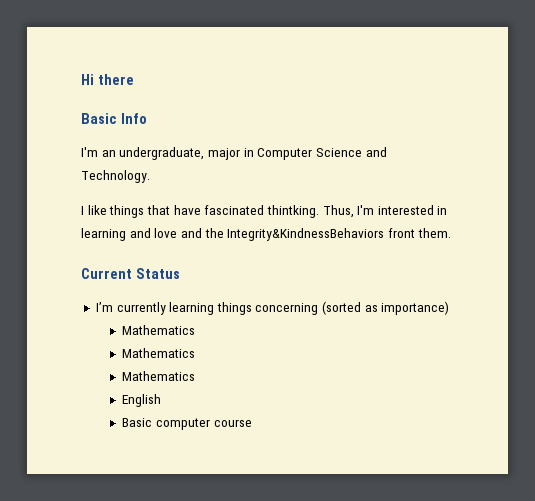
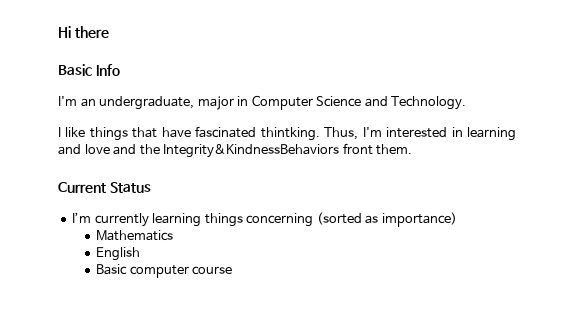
  I’m currently learning things concerning (sorted as importance)
- Mathematics
- Mathematics

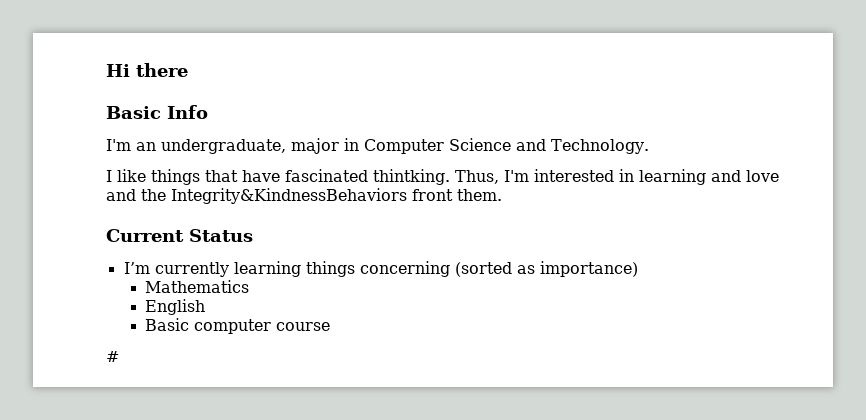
+ #

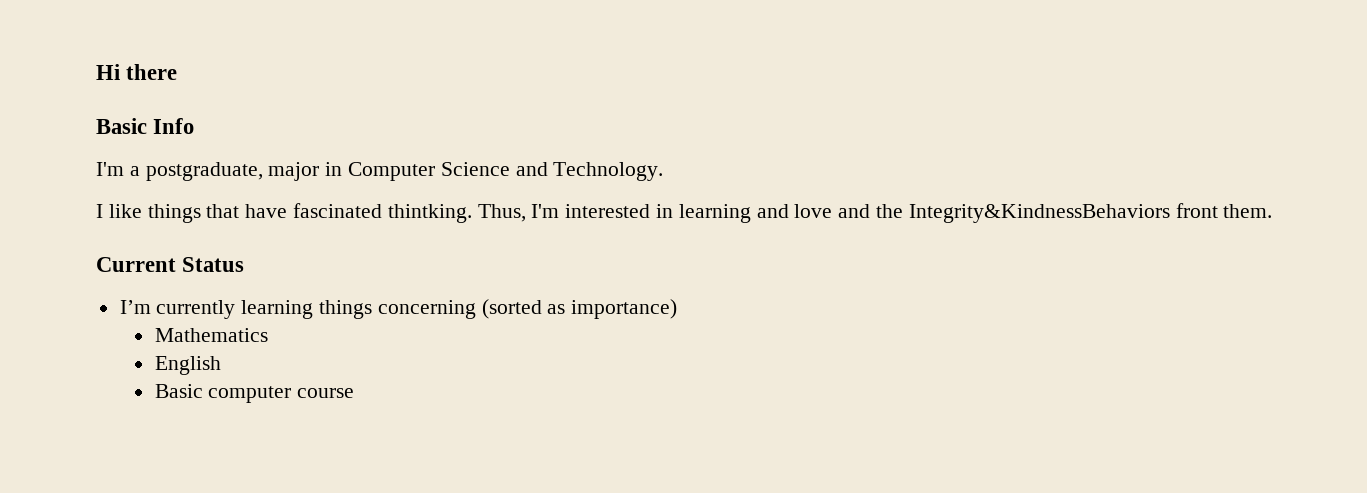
- I'm an undergraduate, major in Computer Science and Technology.
+ I'm a postgraduate, major in Computer Science and Technology.
- #

